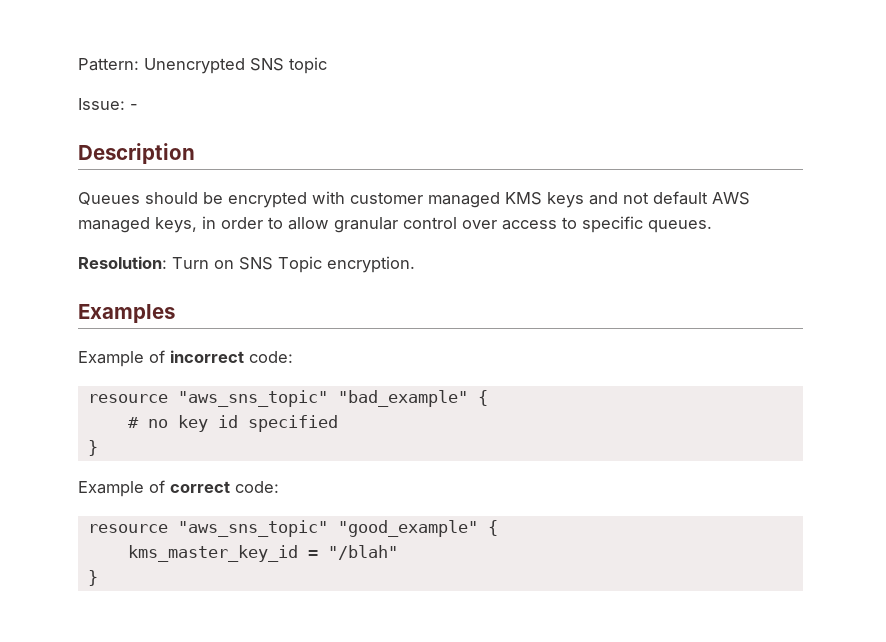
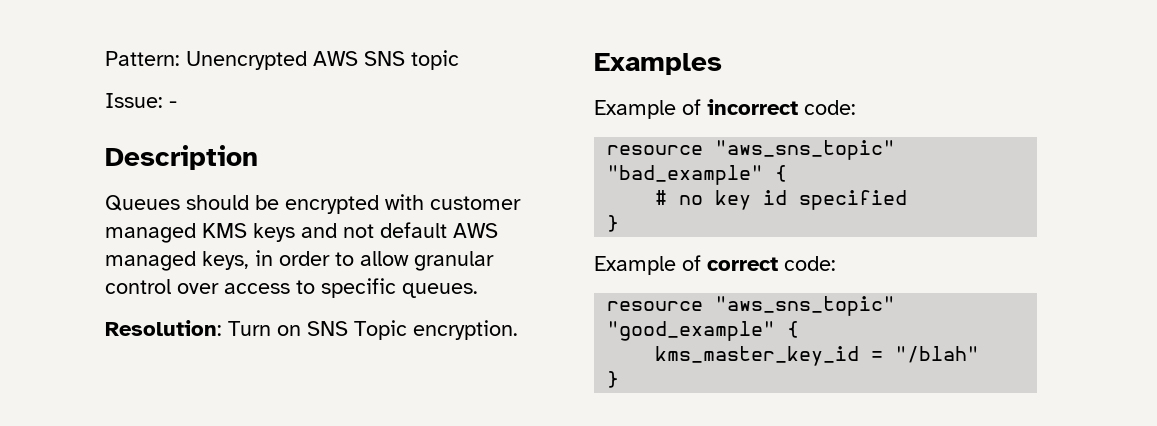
- Pattern: Unencrypted SNS topic
+ Pattern: Unencrypted AWS SNS topic

